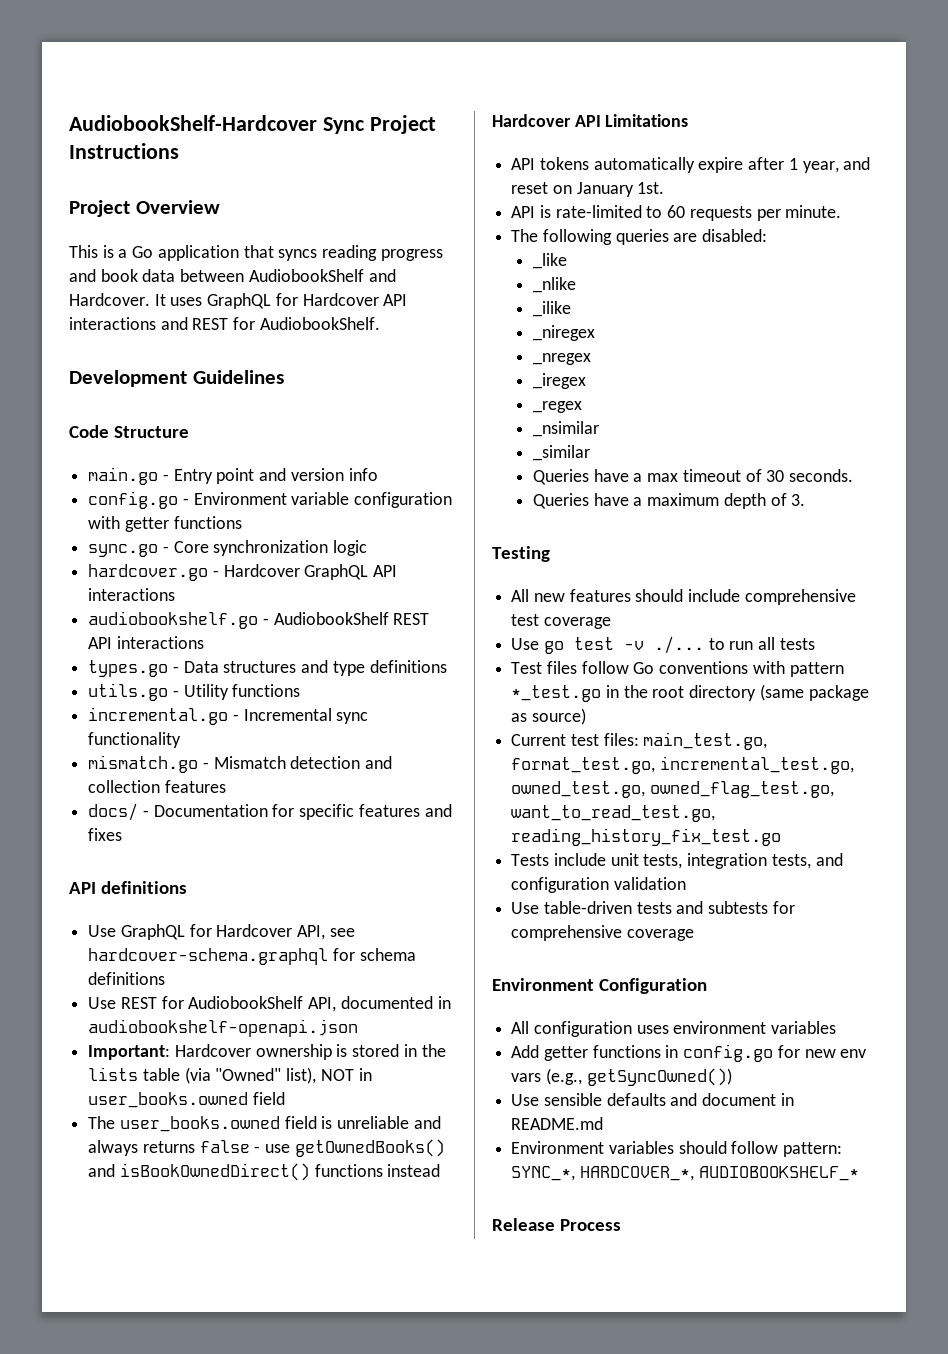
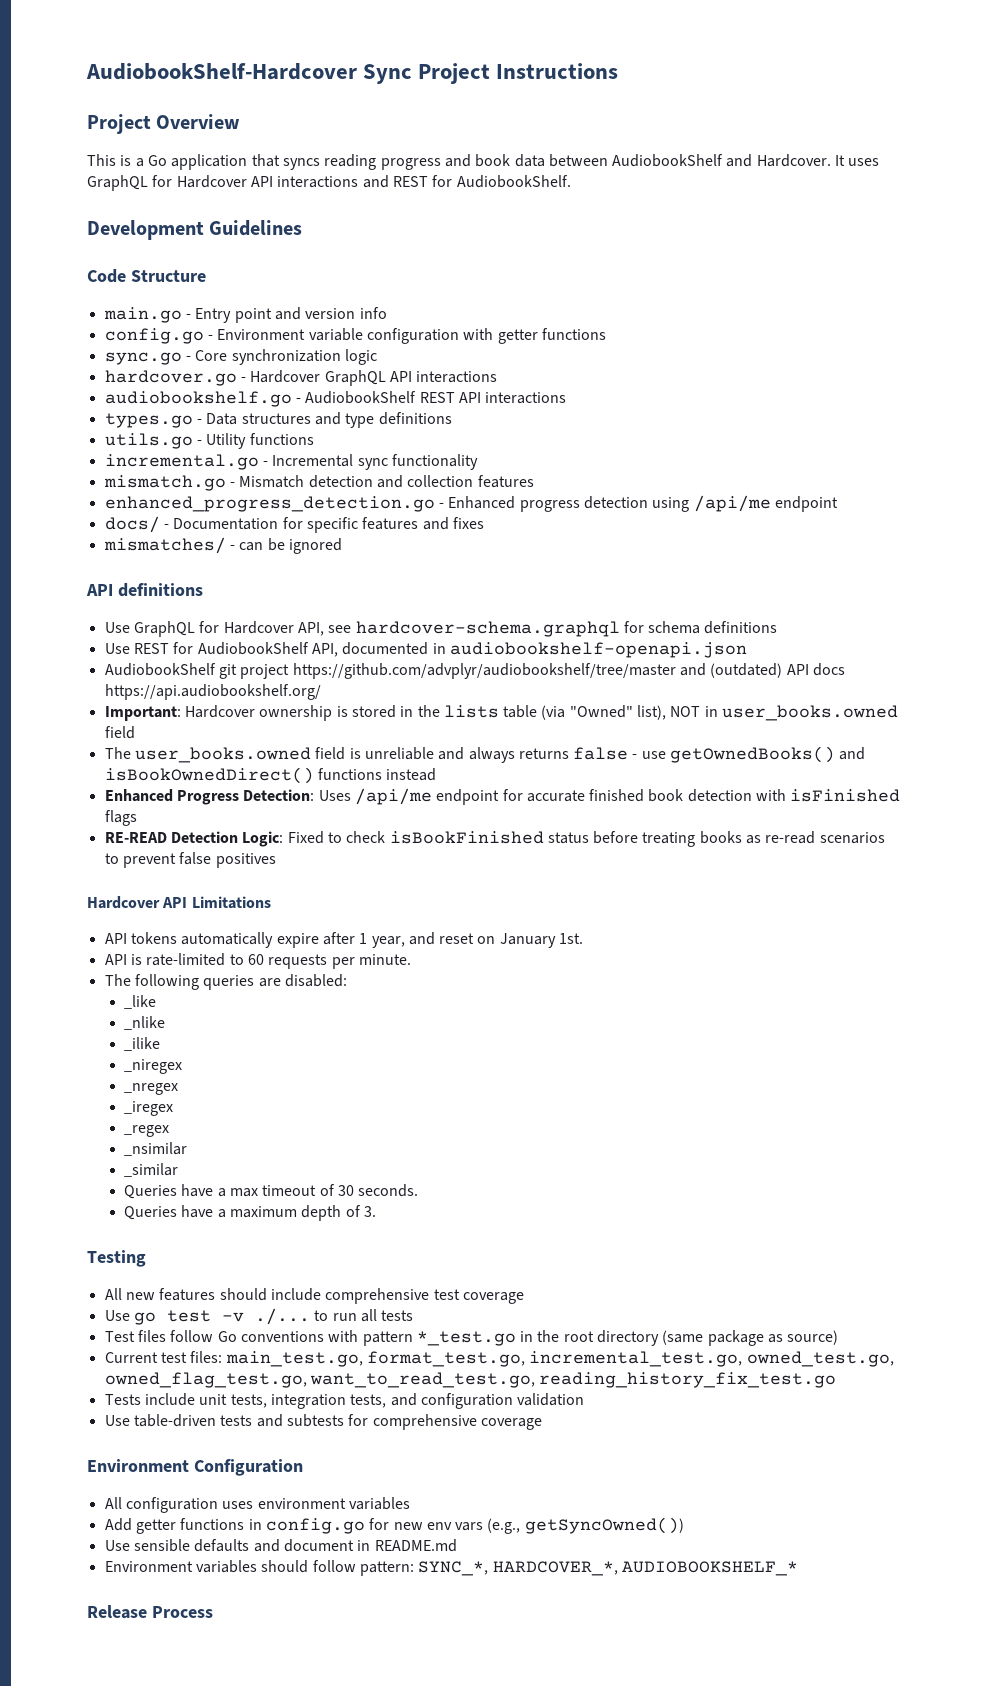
+ enhanced_progress_detection.go - Enhanced progress detection using /api/me endpoint
+ mismatches/ - can be ignored
+ AudiobookShelf git project https://github.com/advplyr/audiobookshelf/tree/master and (outdated) API docs https://api.audiobookshelf.org/
+ Enhanced Progress Detection: Uses /api/me endpoint for accurate finished book detection with isFinished flags
+ RE-READ Detection Logic: Fixed to check isBookFinished status before treating books as re-read scenarios to prevent false positives

